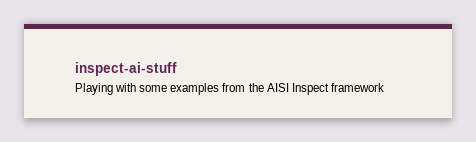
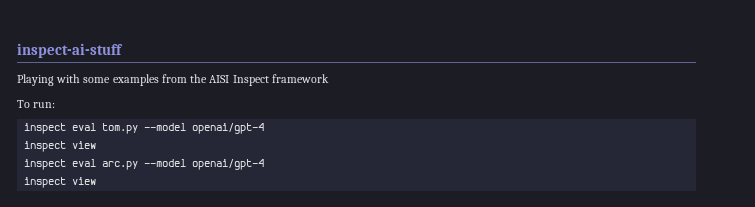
+ To run:
+ inspect eval tom.py --model openai/gpt-4
+ inspect view
+ inspect eval arc.py --model openai/gpt-4
+ inspect view

